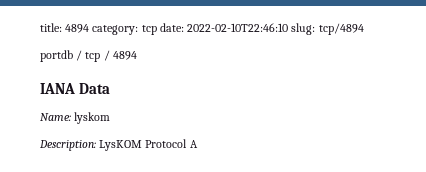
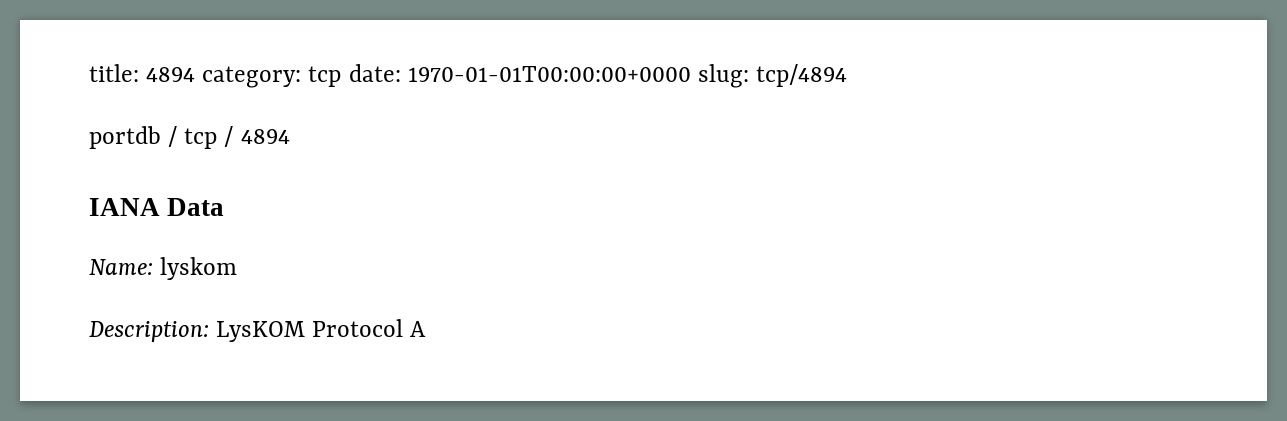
- title: 4894 category: tcp date: 2022-02-10T22:46:10 slug: tcp/4894
+ title: 4894 category: tcp date: 1970-01-01T00:00:00+0000 slug: tcp/4894

